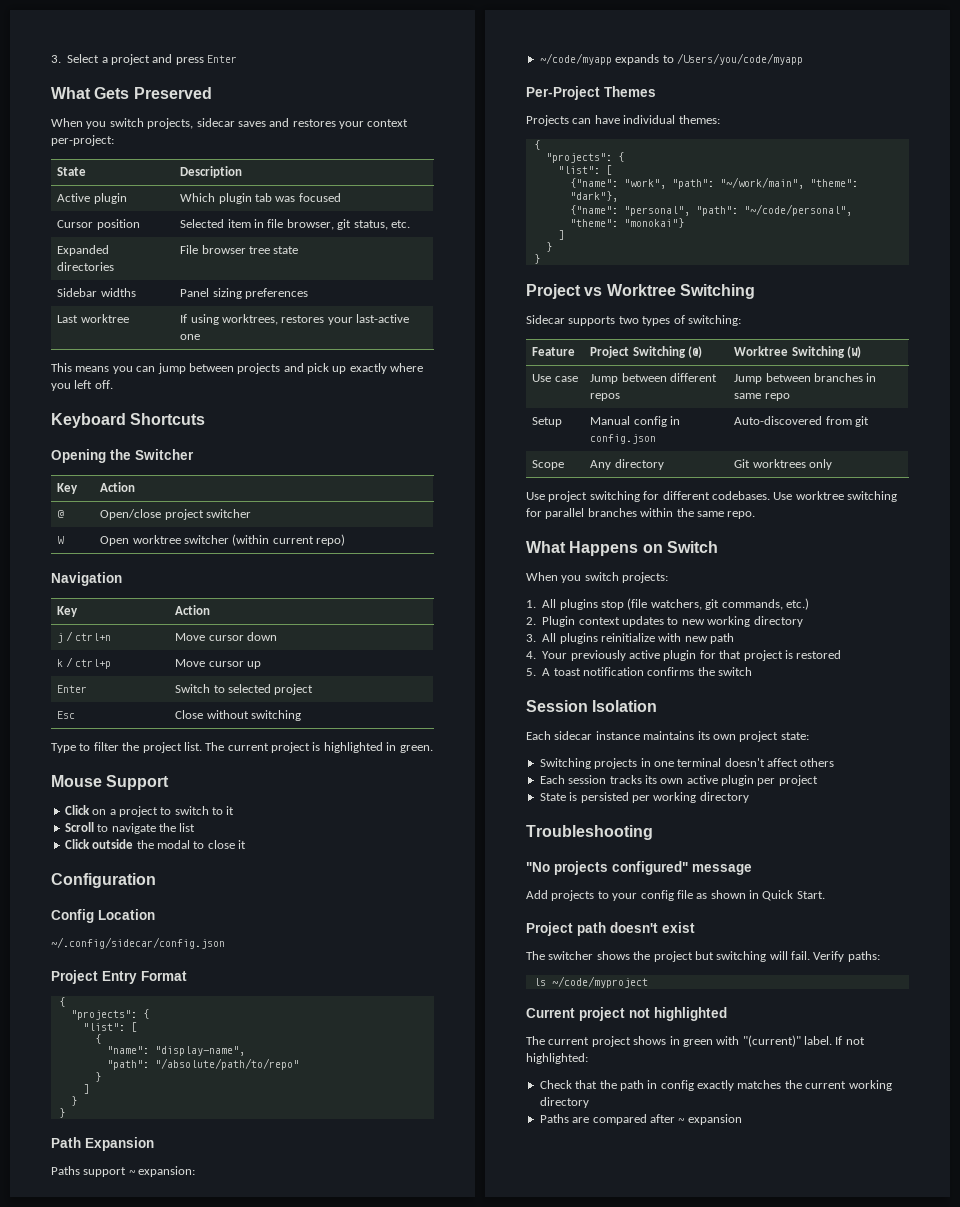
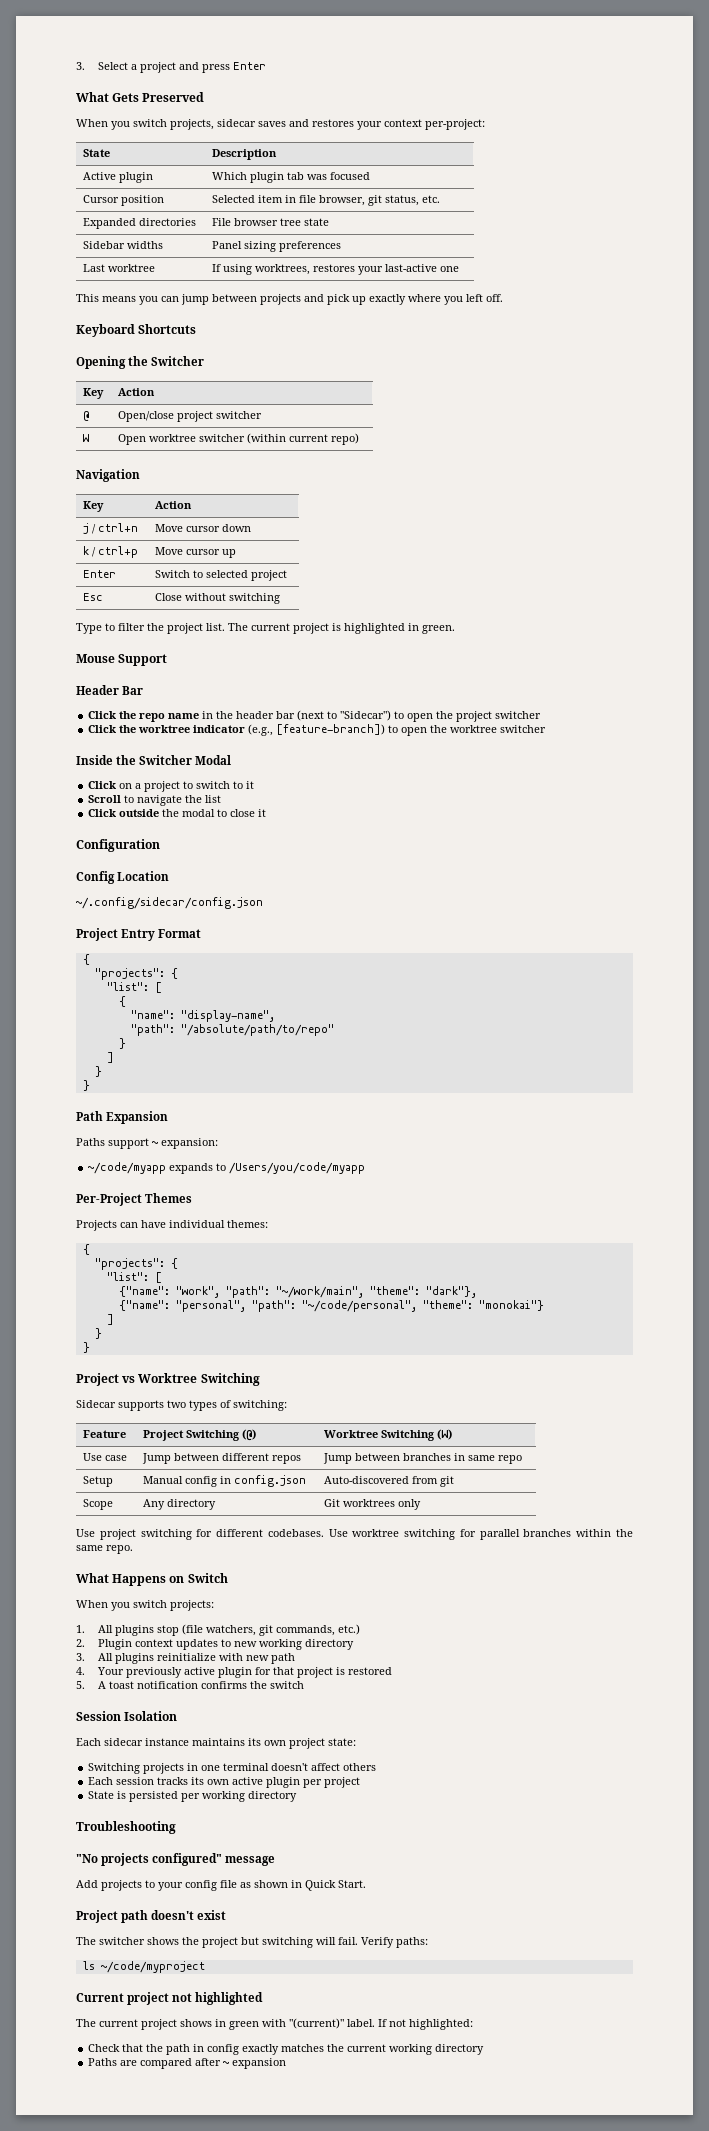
+ Header Bar
+ Click the repo name in the header bar (next to "Sidecar") to open the project switcher
+ Click the worktree indicator (e.g., [feature-branch]) to open the worktree switcher
+ Inside the Switcher Modal

